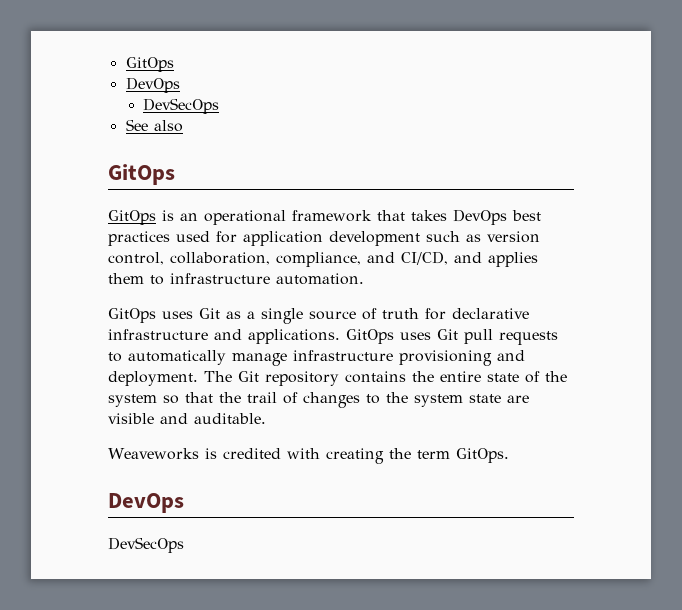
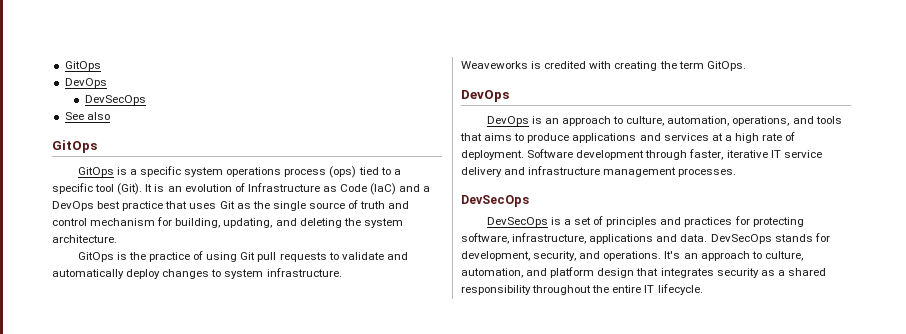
- GitOps is an operational framework that takes DevOps best practices used for application development such as version control, collaboration, compliance, and CI/CD, and applies them to infrastructure automation.
- GitOps uses Git as a single source of truth for declarative infrastructure and applications. GitOps uses Git pull requests to automatically manage infrastructure provisioning and deployment. The Git repository contains the entire state of the system so that the trail of changes to the system state are visible and auditable.
+ GitOps is a specific system operations process (ops) tied to a specific tool (Git). It is an evolution of Infrastructure as Code (IaC) and a DevOps best practice that uses Git as the single source of truth and control mechanism for building, updating, and deleting the system architecture.
+ GitOps is the practice of using Git pull requests to validate and automatically deploy changes to system infrastructure.
  Weaveworks is credited with creating the term GitOps.
  DevOps
+ DevOps is an approach to culture, automation, operations, and tools that aims to produce applications and services at a high rate of deployment. Software development through faster, iterative IT service delivery and infrastructure management processes.
  DevSecOps
+ DevSecOps is a set of principles and practices for protecting software, infrastructure, applications and data. DevSecOps stands for development, security, and operations. It's an approach to culture, automation, and platform design that integrates security as a shared responsibility throughout the entire IT lifecycle.

